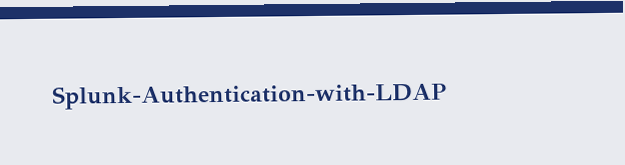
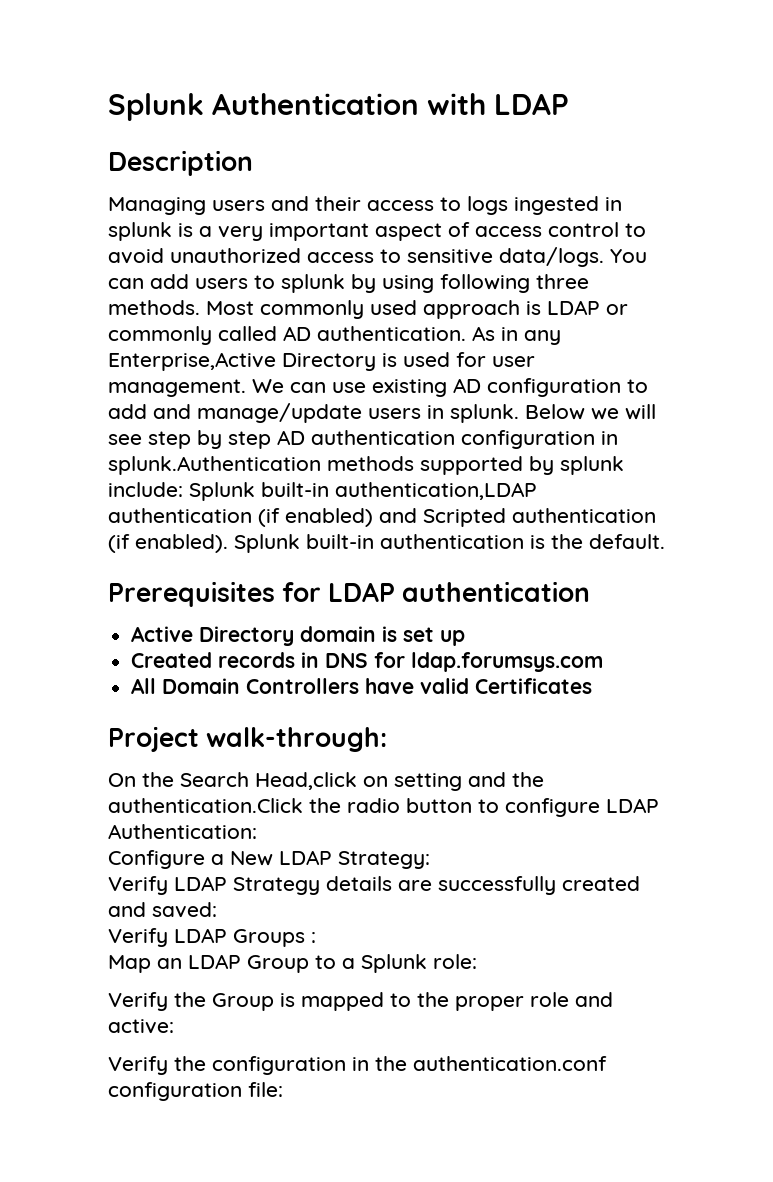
- Splunk-Authentication-with-LDAP
+ Splunk Authentication with LDAP
+ Description
+ Managing users and their access to logs ingested in splunk is a very important aspect of access control to avoid unauthorized access to sensitive data/logs. You can add users to splunk by using following three methods. Most commonly used approach is LDAP or commonly called AD authentication. As in any Enterprise,Active Directory is used for user management. We can use existing AD configuration to add and manage/update users in splunk. Below we will see step by step AD authentication configuration in splunk.Authentication methods supported by splunk include: Splunk built-in authentication,LDAP authentication (if enabled) and Scripted authentication (if enabled). Splunk built-in authentication is the default.
+ Prerequisites for LDAP authentication
+ Active Directory domain is set up
+ Created records in DNS for ldap.forumsys.com
+ All Domain Controllers have valid Certificates
+ Project walk-through:
+ On the Search Head,click on setting and the authentication.Click the radio button to configure LDAP Authentication:
+ Configure a New LDAP Strategy:
+ Verify LDAP Strategy details are successfully created and saved:
+ Verify LDAP Groups :
+ Map an LDAP Group to a Splunk role:
+ Verify the Group is mapped to the proper role and active:
+ Verify the configuration in the authentication.conf configuration file:

